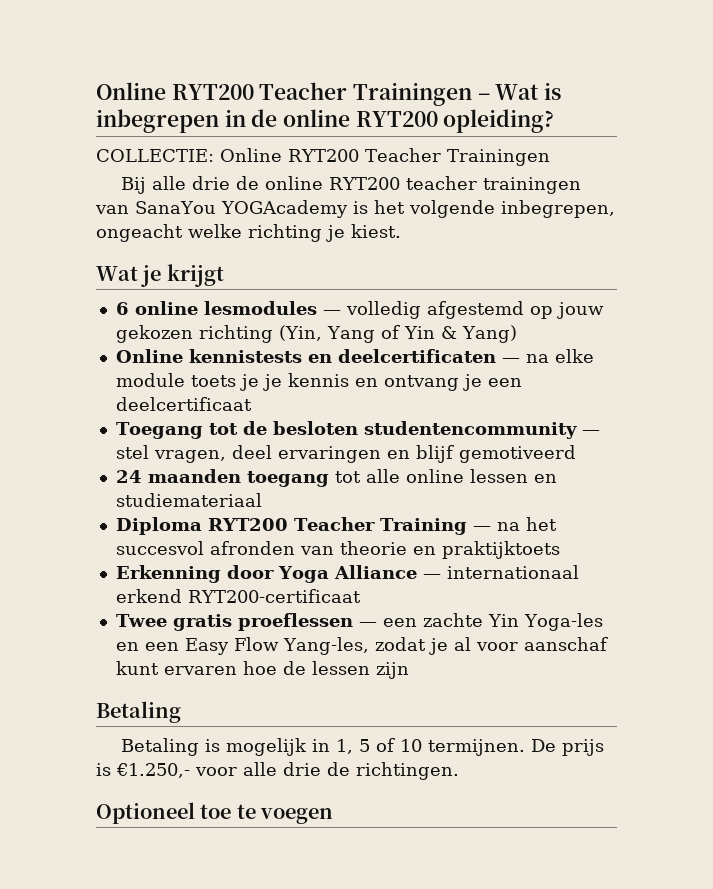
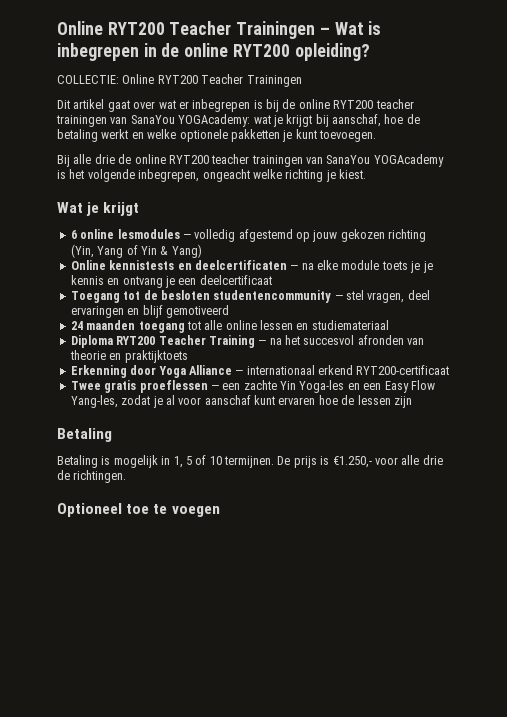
+ Dit artikel gaat over wat er inbegrepen is bij de online RYT200 teacher trainingen van SanaYou YOGAcademy: wat je krijgt bij aanschaf, hoe de betaling werkt en welke optionele pakketten je kunt toevoegen.

